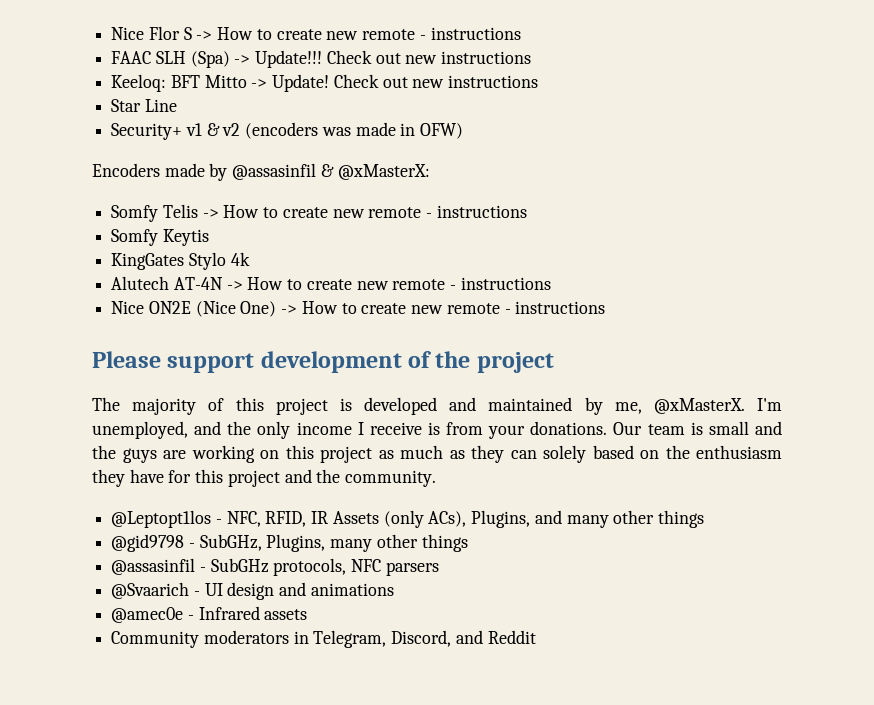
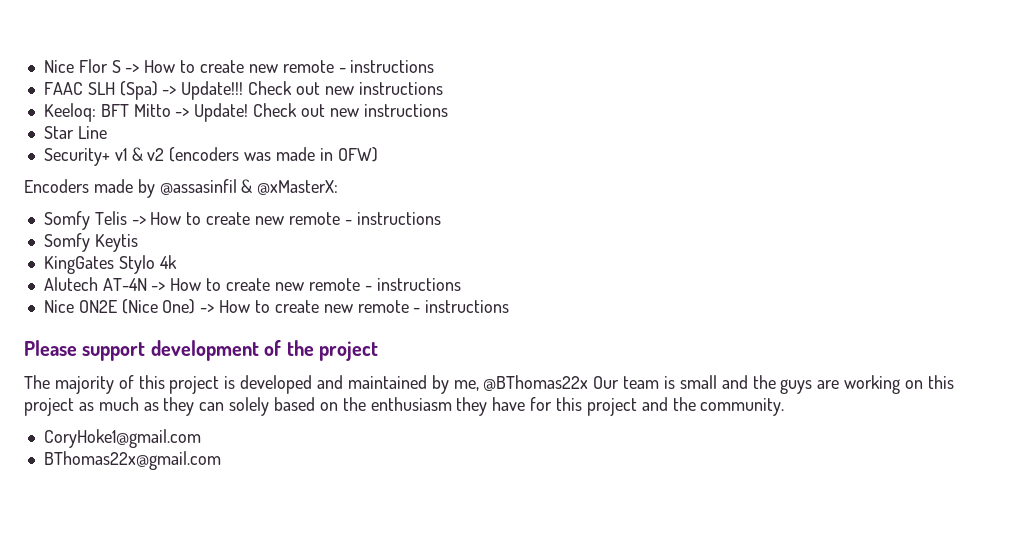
- The majority of this project is developed and maintained by me, @xMasterX. I'm unemployed, and the only income I receive is from your donations. Our team is small and the guys are working on this project as much as they can solely based on the enthusiasm they have for this project and the community.
+ The majority of this project is developed and maintained by me, @BThomas22x Our team is small and the guys are working on this project as much as they can solely based on the enthusiasm they have for this project and the community.
- @Leptopt1los - NFC, RFID, IR Assets (only ACs), Plugins, and many other things
- @gid9798 - SubGHz, Plugins, many other things
- @assasinfil - SubGHz protocols, NFC parsers
- @Svaarich - UI design and animations
- @amec0e - Infrared assets
- Community moderators in Telegram, Discord, and Reddit
+ CoryHoke1@gmail.com
+ BThomas22x@gmail.com

